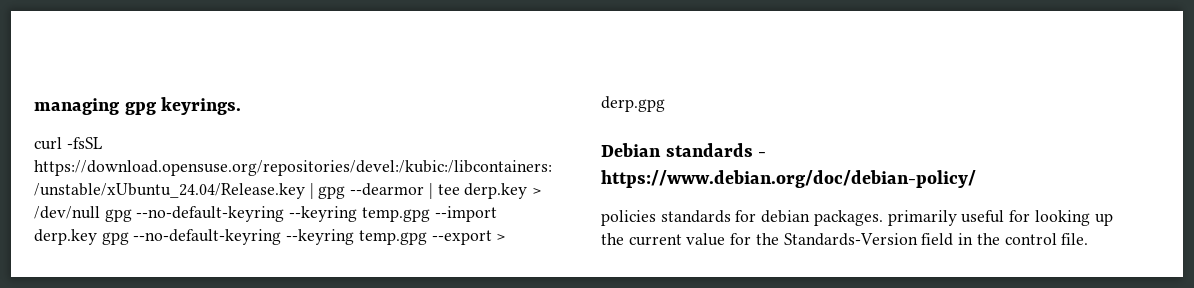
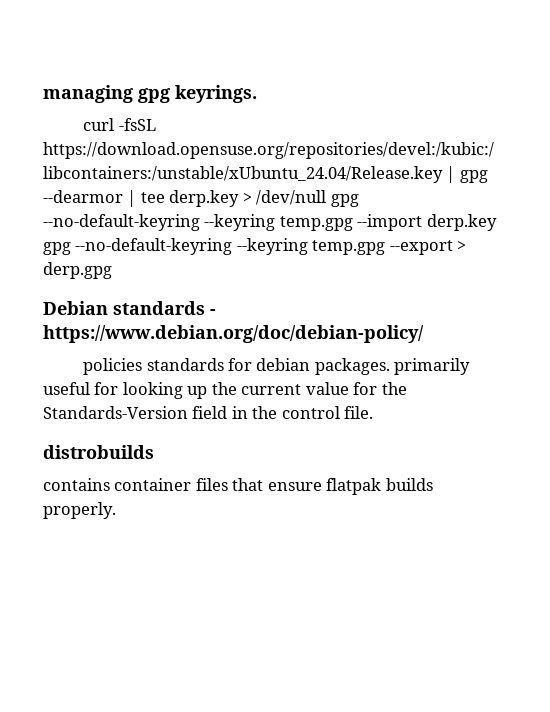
+ distrobuilds
+ contains container files that ensure flatpak builds properly.

